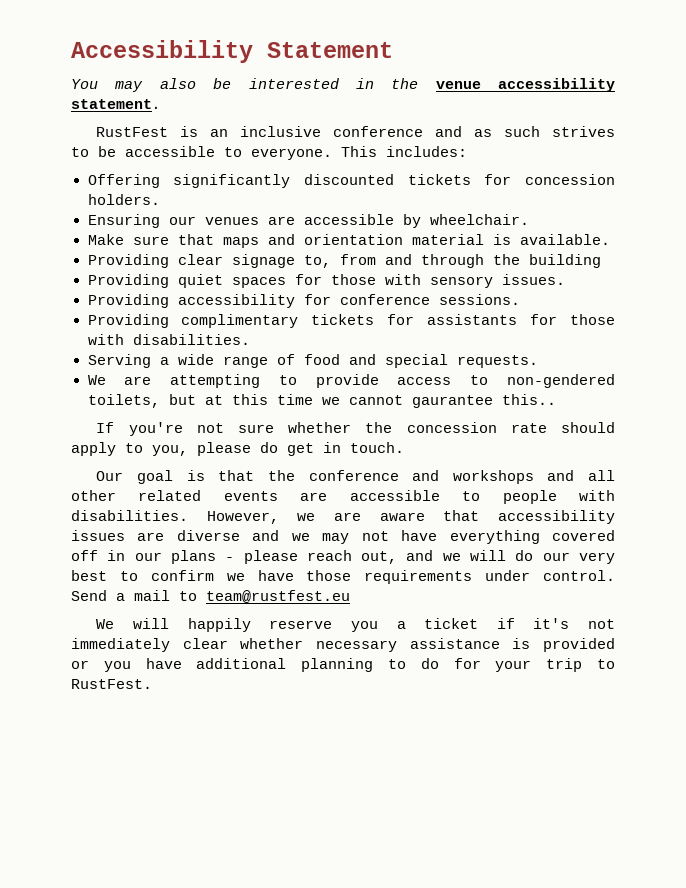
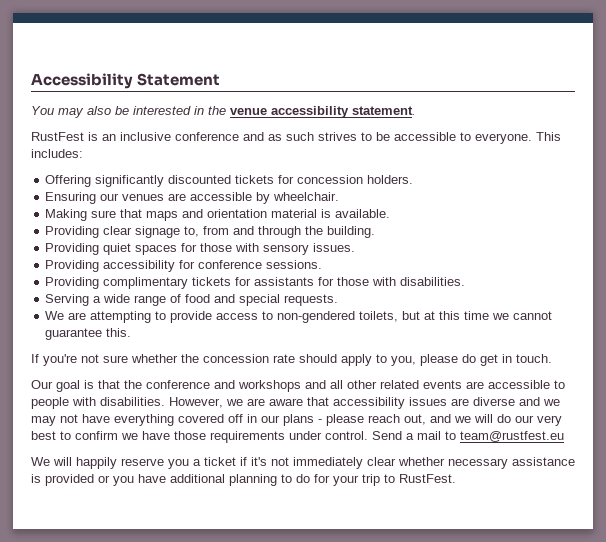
- Make sure that maps and orientation material is available.
+ Making sure that maps and orientation material is available.
- Providing clear signage to, from and through the building
+ Providing clear signage to, from and through the building.
- We are attempting to provide access to non-gendered toilets, but at this time we cannot gaurantee this..
+ We are attempting to provide access to non-gendered toilets, but at this time we cannot guarantee this.

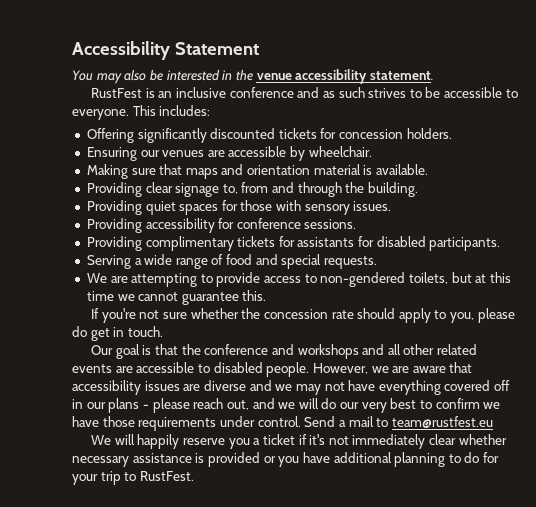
- Providing complimentary tickets for assistants for those with disabilities.
+ Providing complimentary tickets for assistants for disabled participants.
- Our goal is that the conference and workshops and all other related events are accessible to people with disabilities.
+ Our goal is that the conference and workshops and all other related events are accessible to disabled people.

